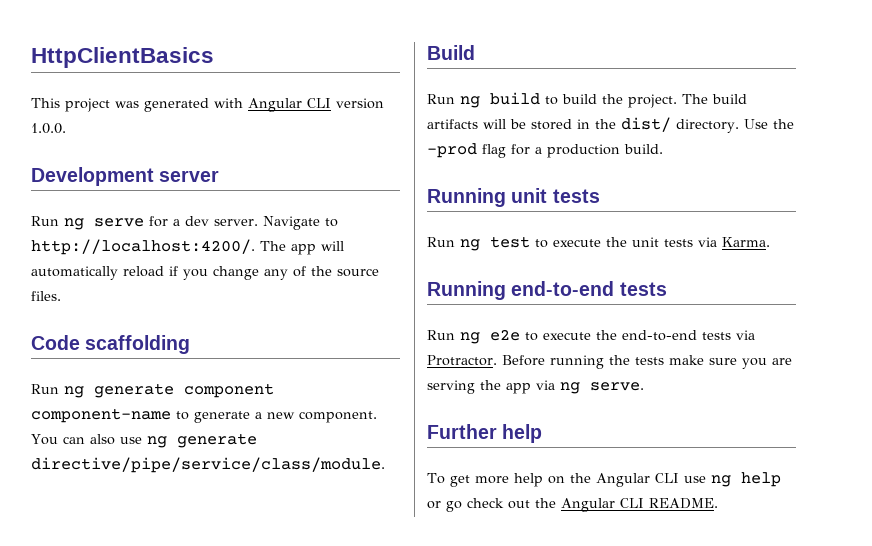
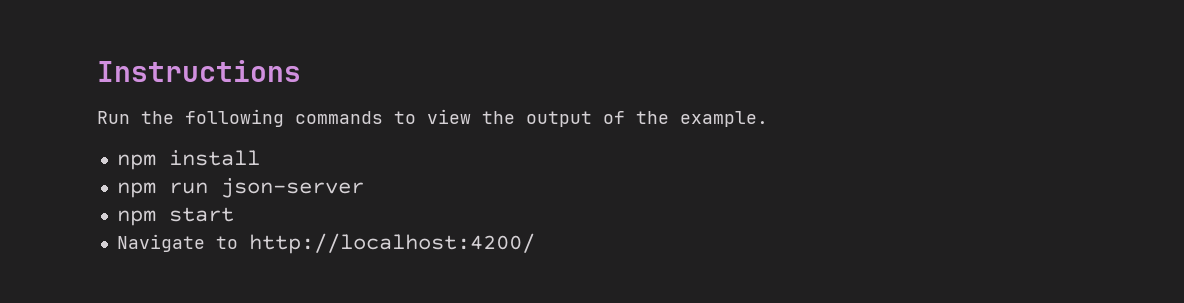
- HttpClientBasics
- This project was generated with Angular CLI version 1.0.0.
- Development server
- Run ng serve for a dev server. Navigate to http://localhost:4200/. The app will automatically reload if you change any of the source files.
- Code scaffolding
- Run ng generate component component-name to generate a new component. You can also use ng generate directive/pipe/service/class/module.
- Build
- Run ng build to build the project. The build artifacts will be stored in the dist/ directory. Use the -prod flag for a production build.
- Running unit tests
- Run ng test to execute the unit tests via Karma.
- Running end-to-end tests
- Run ng e2e to execute the end-to-end tests via Protractor. Before running the tests make sure you are serving the app via ng serve.
- Further help
- To get more help on the Angular CLI use ng help or go check out the Angular CLI README.
+ Instructions
+ Run the following commands to view the output of the example.
+ npm install
+ npm run json-server
+ npm start
+ Navigate to http://localhost:4200/

